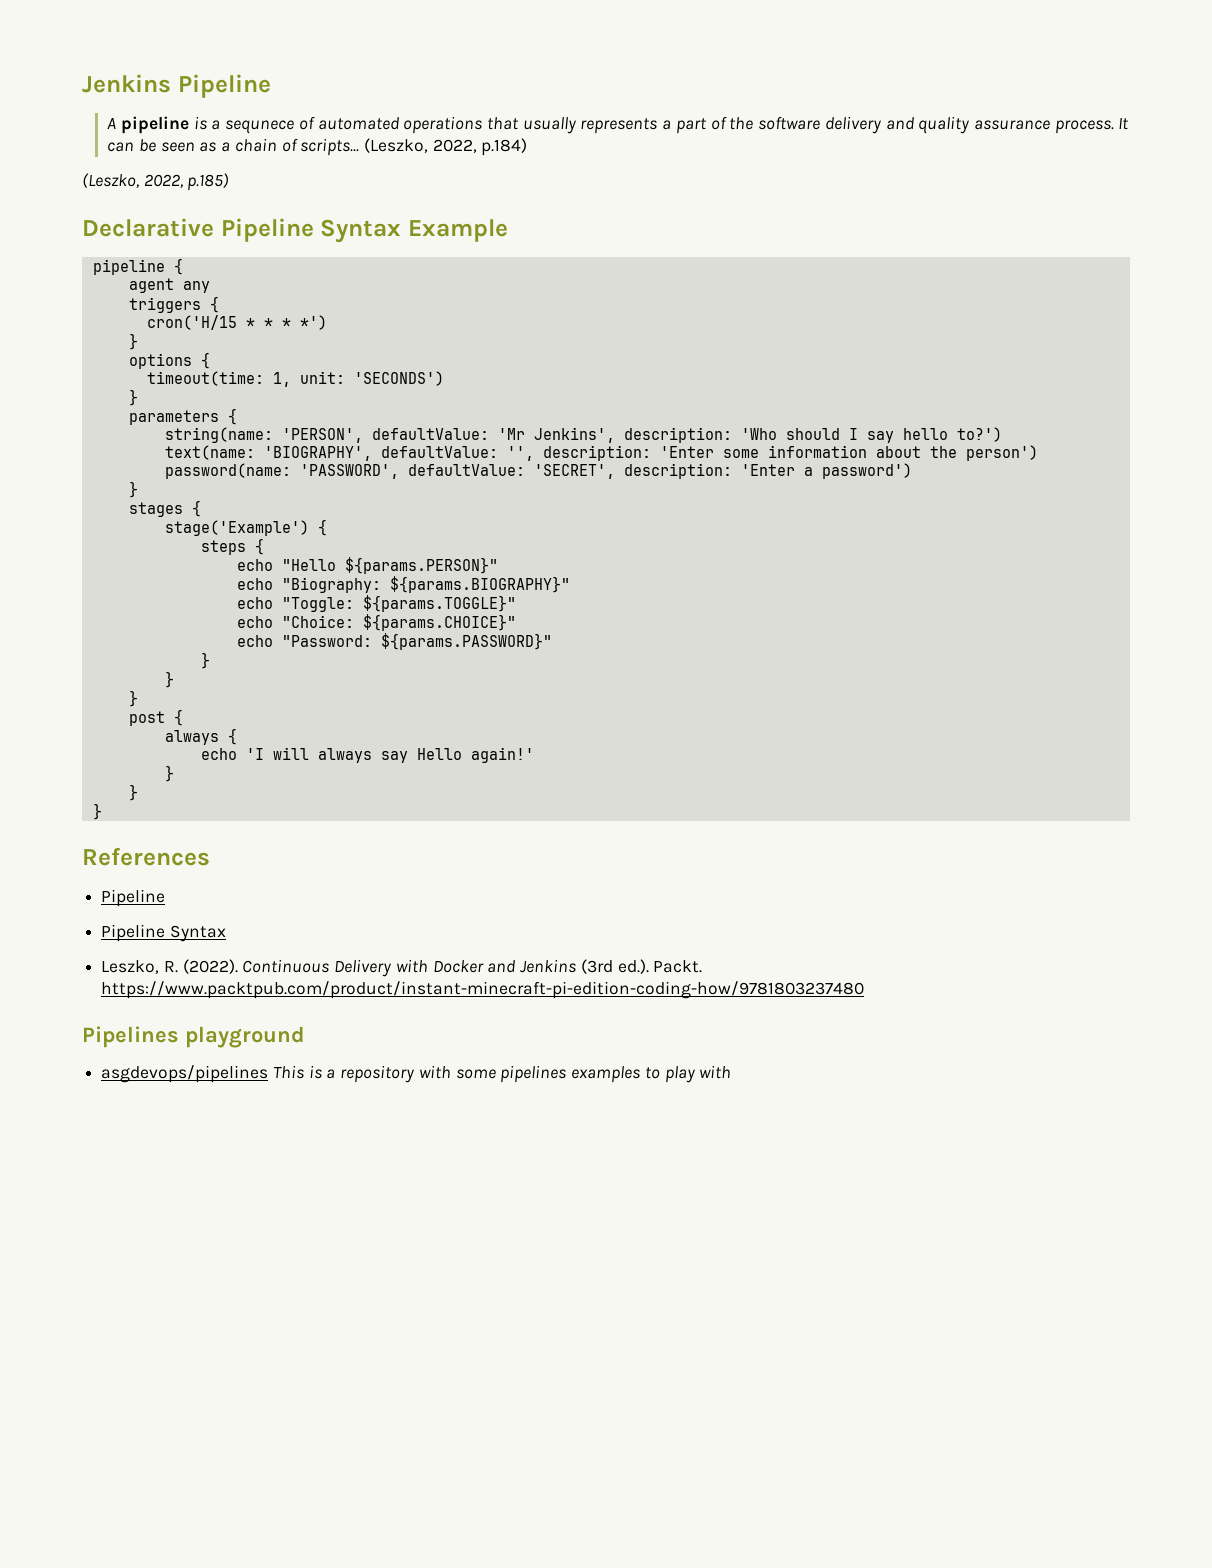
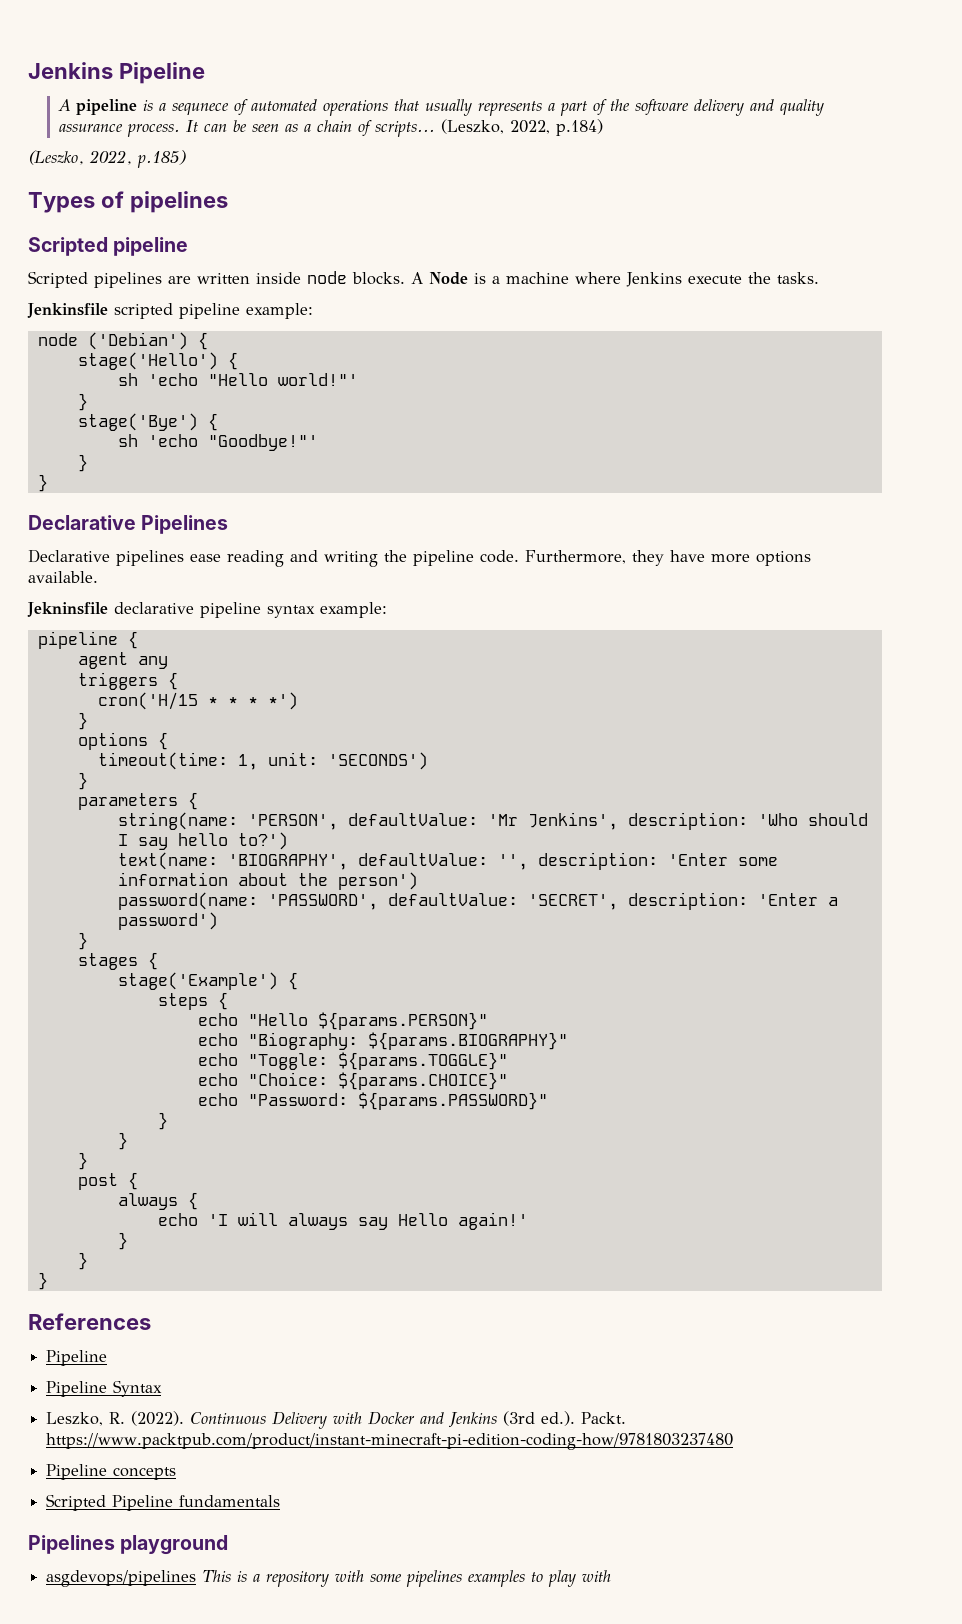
- Declarative Pipeline Syntax Example
+ Types of pipelines
+ Scripted pipeline
+ Scripted pipelines are written inside node blocks. A Node is a machine where Jenkins execute the tasks.
+ Jenkinsfile scripted pipeline example:
+ node ('Debian') {
+ stage('Hello') {
+ sh 'echo "Hello world!"'
+ }
+ stage('Bye') {
+ sh 'echo "Goodbye!"'
+ }
+ }
+ Declarative Pipelines
+ Declarative pipelines ease reading and writing the pipeline code. Furthermore, they have more options available.
+ Jekninsfile declarative pipeline syntax example:
+ Pipeline concepts
+ Scripted Pipeline fundamentals

